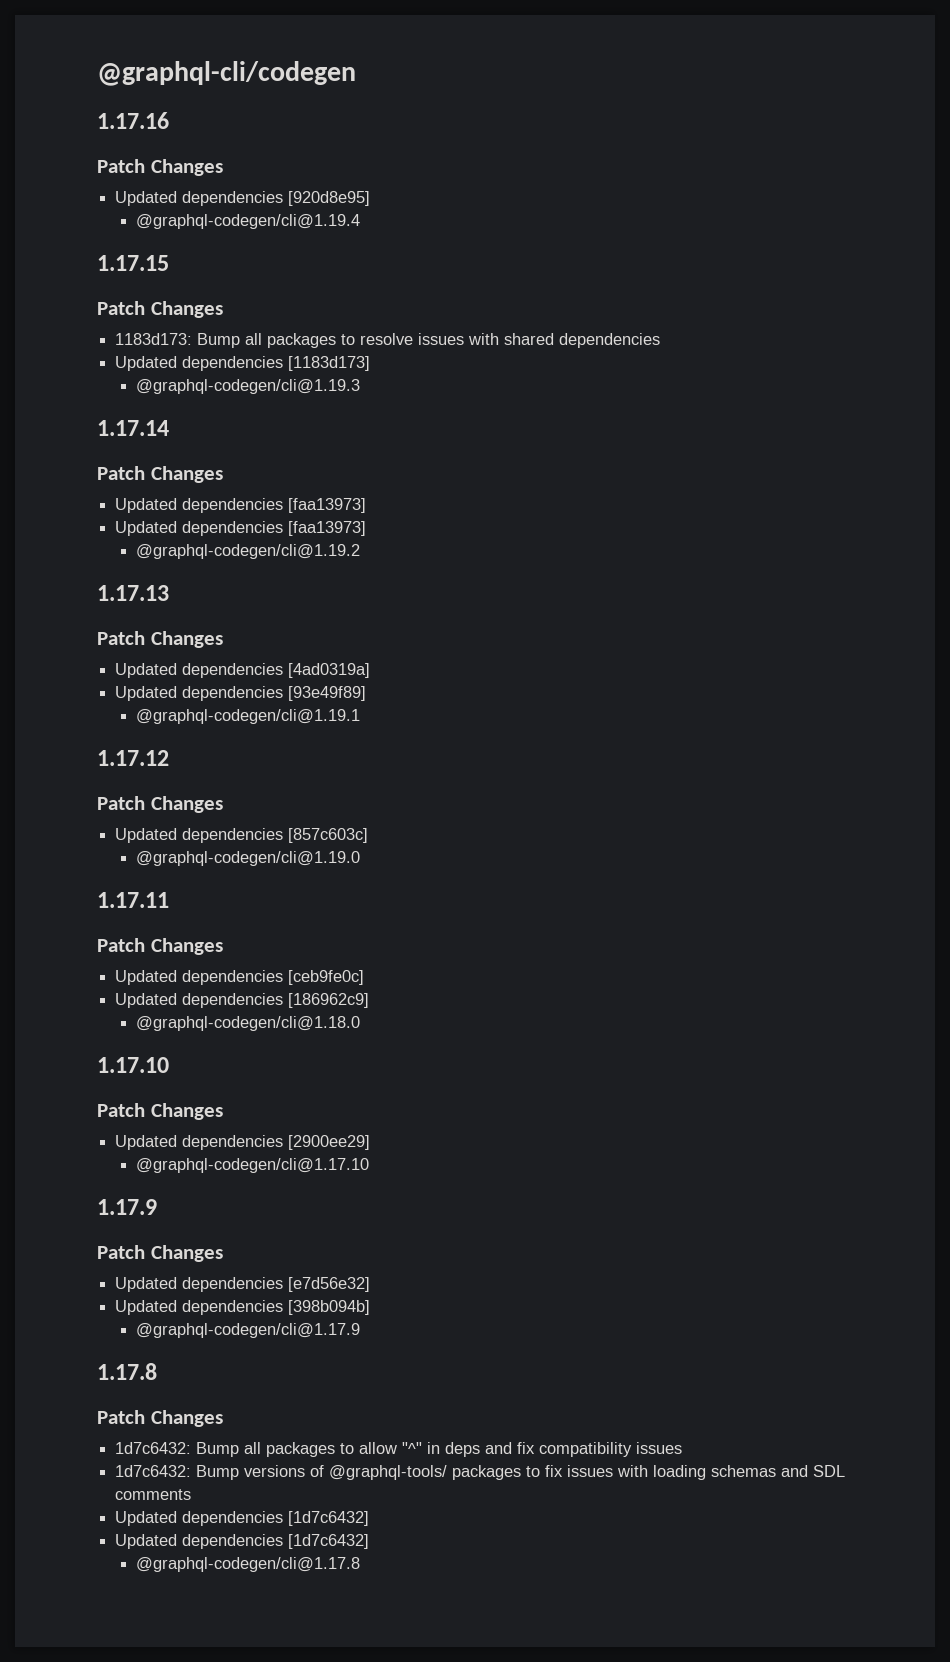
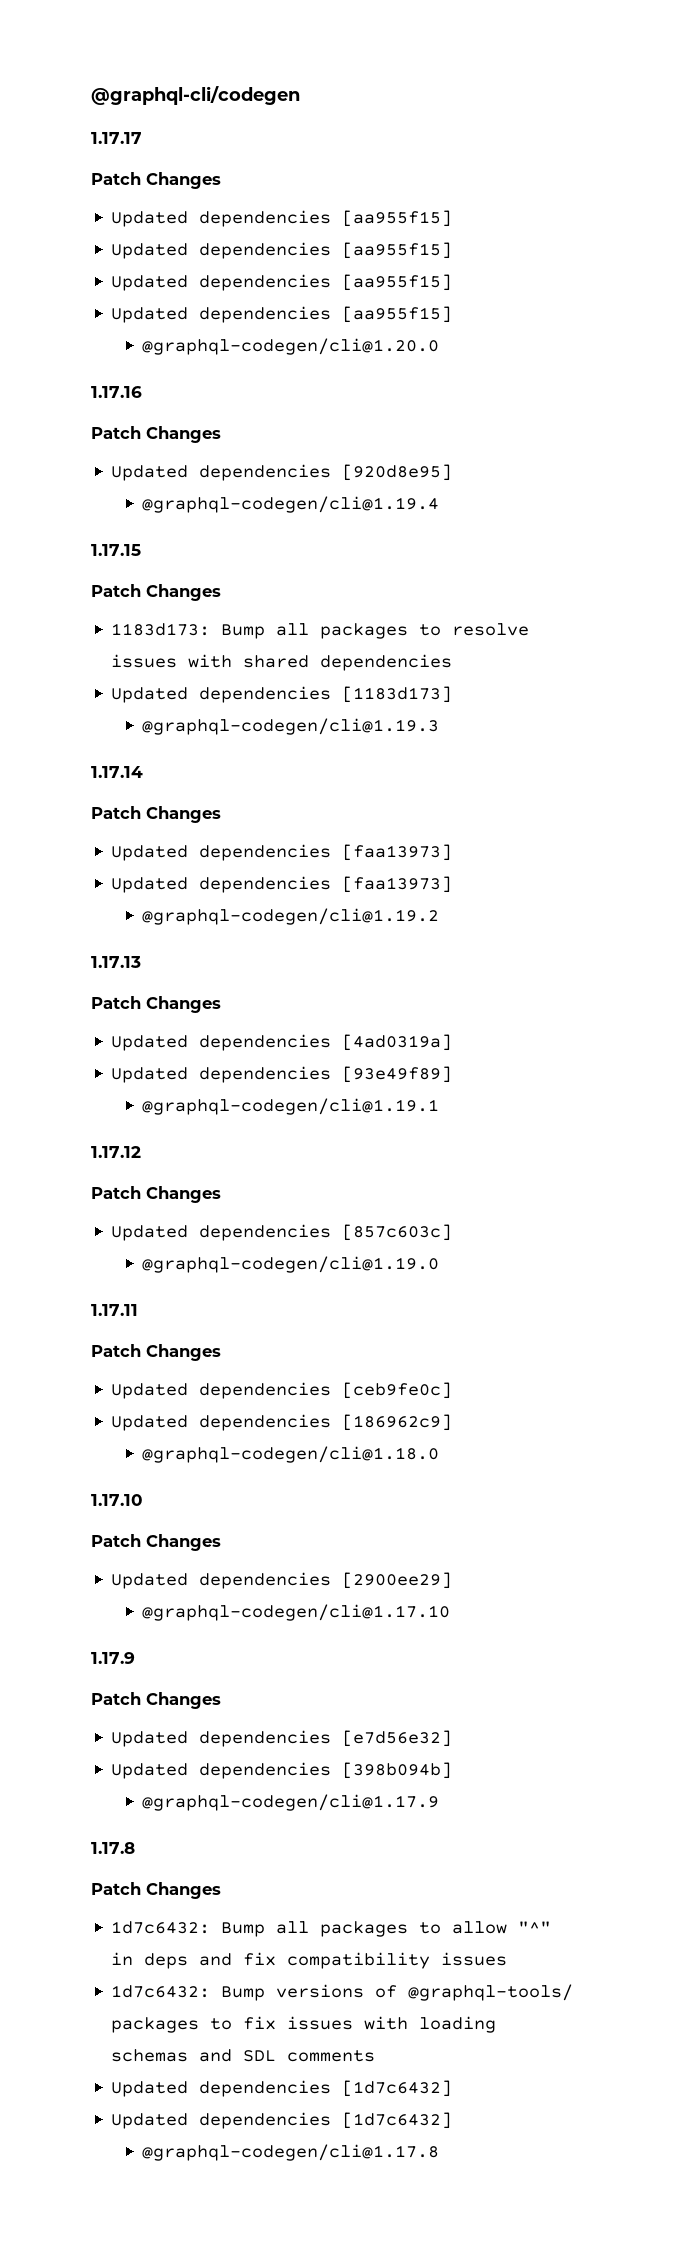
+ 1.17.17
+ Patch Changes
+ Updated dependencies [aa955f15]
+ Updated dependencies [aa955f15]
+ Updated dependencies [aa955f15]
+ Updated dependencies [aa955f15]
+ @graphql-codegen/cli@1.20.0

